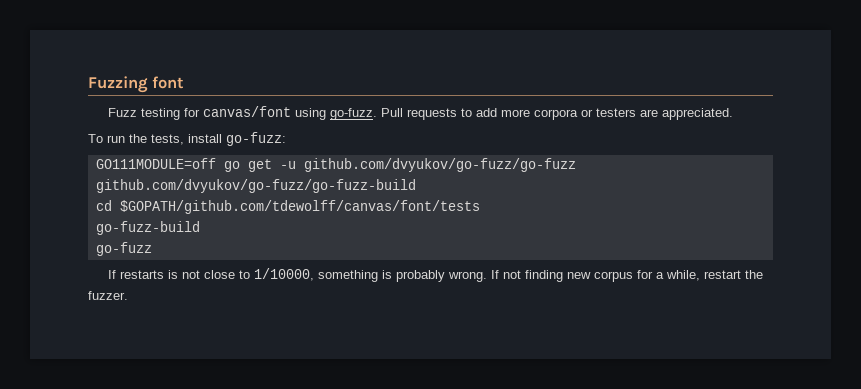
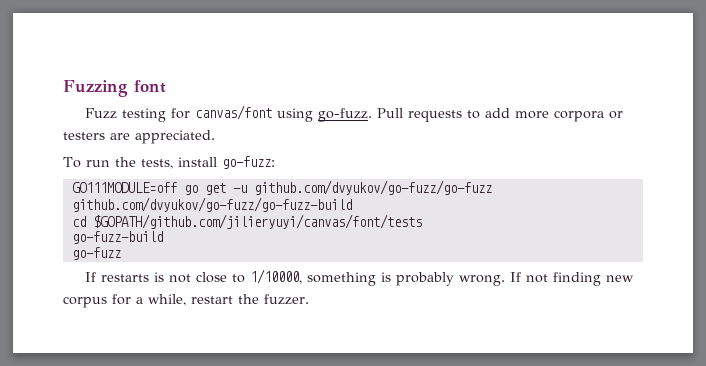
- cd $GOPATH/github.com/tdewolff/canvas/font/tests
+ cd $GOPATH/github.com/jilieryuyi/canvas/font/tests

